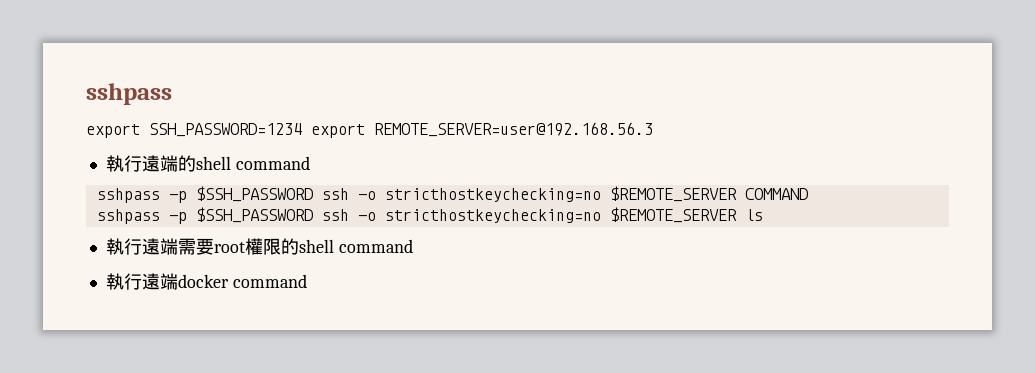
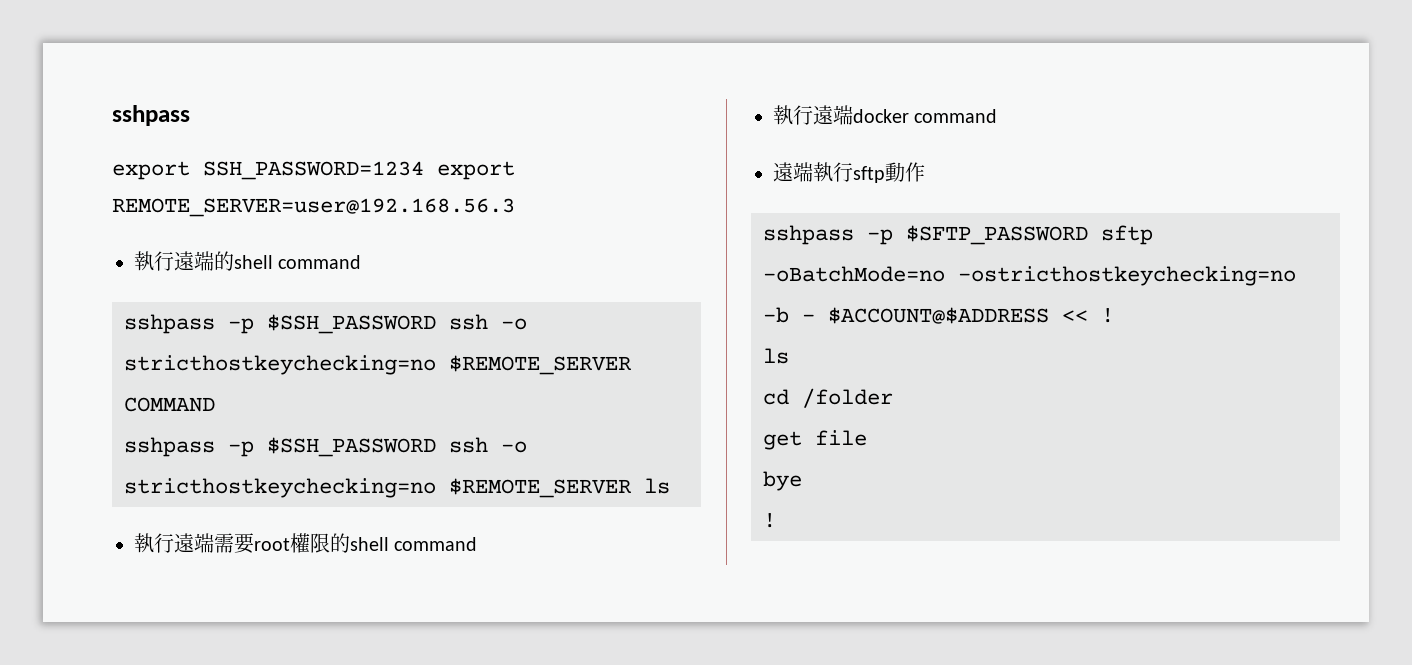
+ 遠端執行sftp動作
+ sshpass -p $SFTP_PASSWORD sftp -oBatchMode=no -ostricthostkeychecking=no -b - $ACCOUNT@$ADDRESS << !
+ ls
+ cd /folder
+ get file
+ bye
+ !

